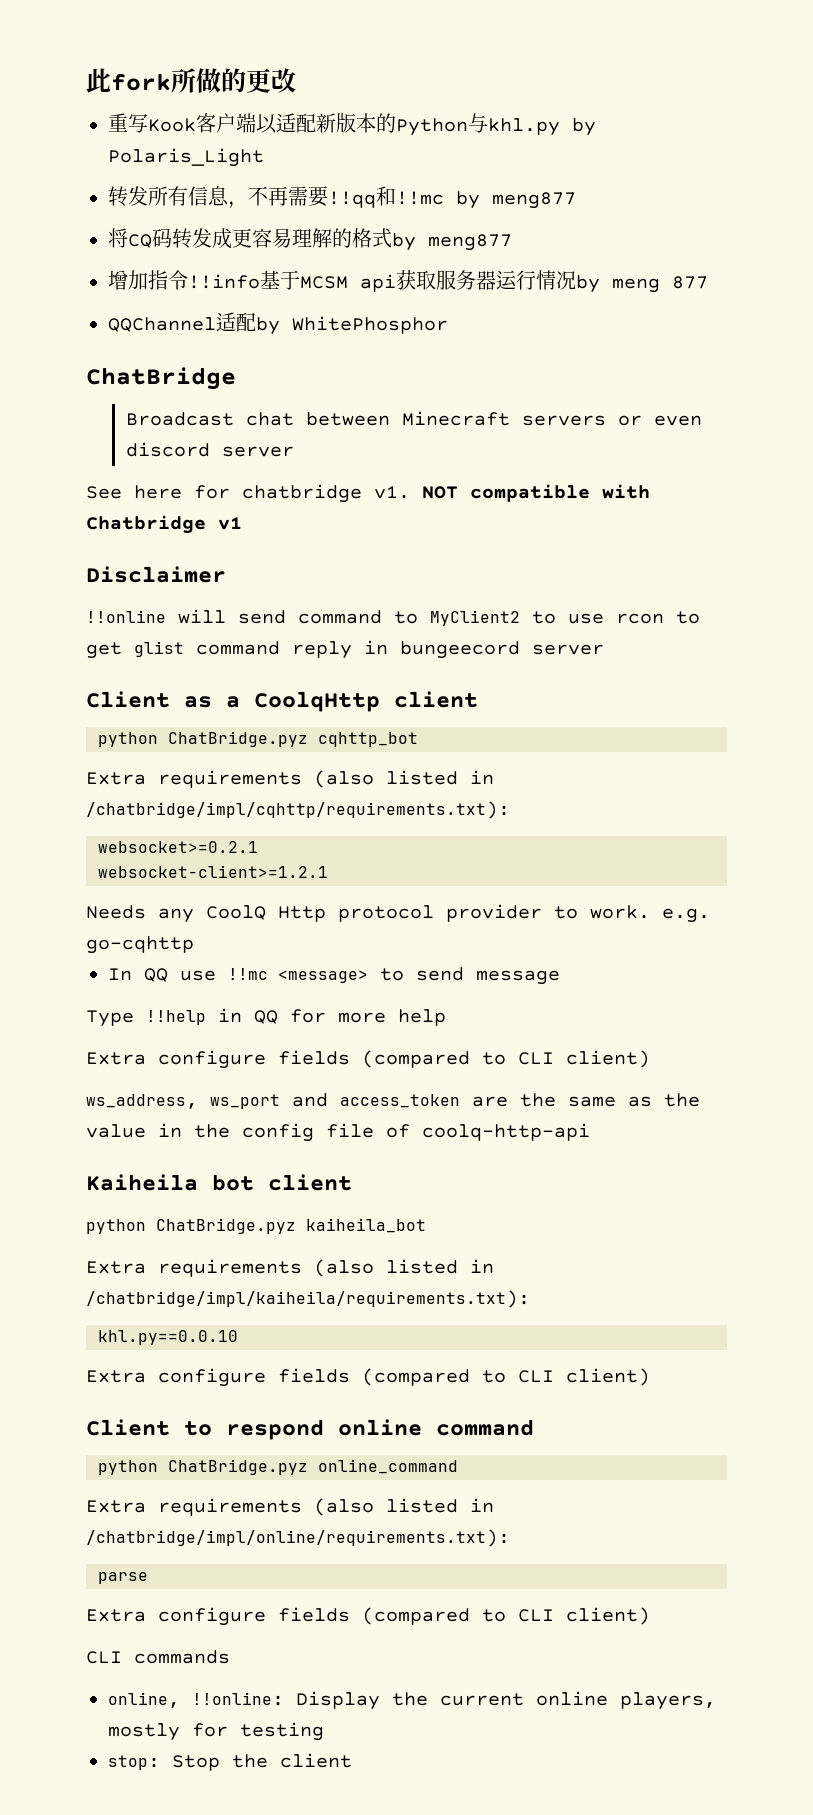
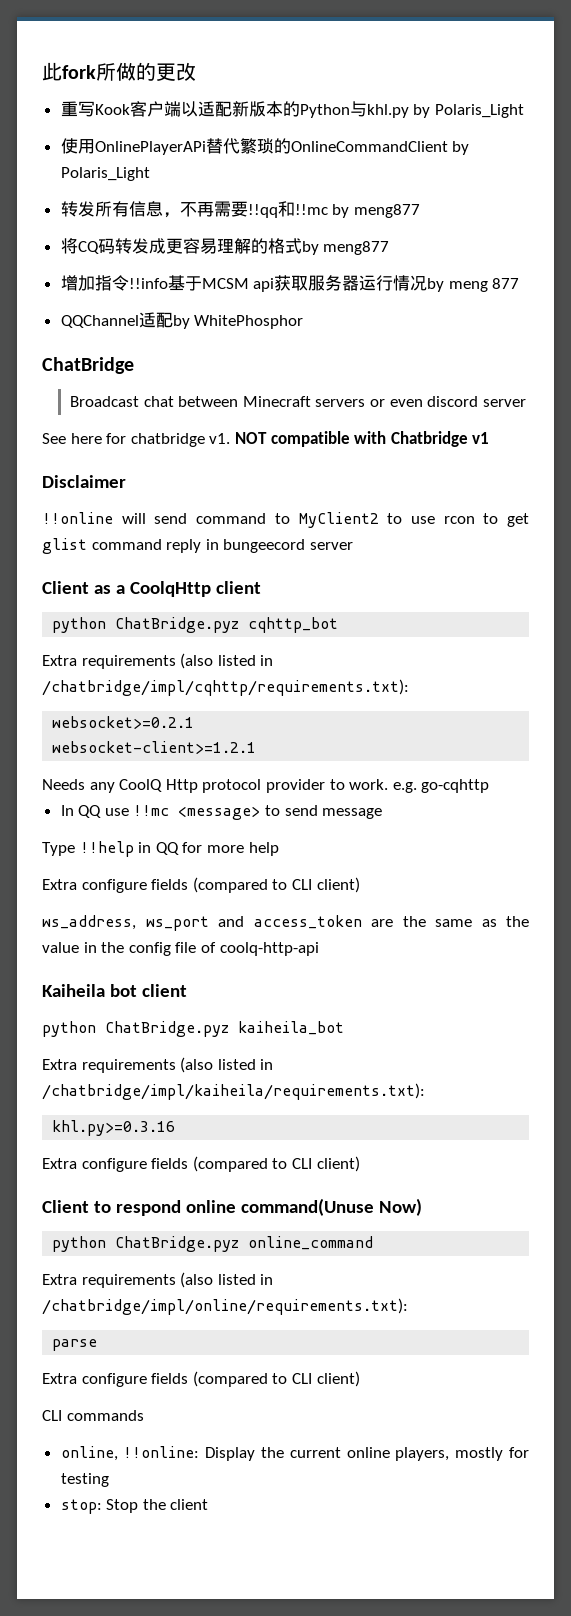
+ 使用OnlinePlayerAPi替代繁琐的OnlineCommandClient by Polaris_Light
- khl.py==0.0.10
+ khl.py>=0.3.16
- Client to respond online command
+ Client to respond online command(Unuse Now)

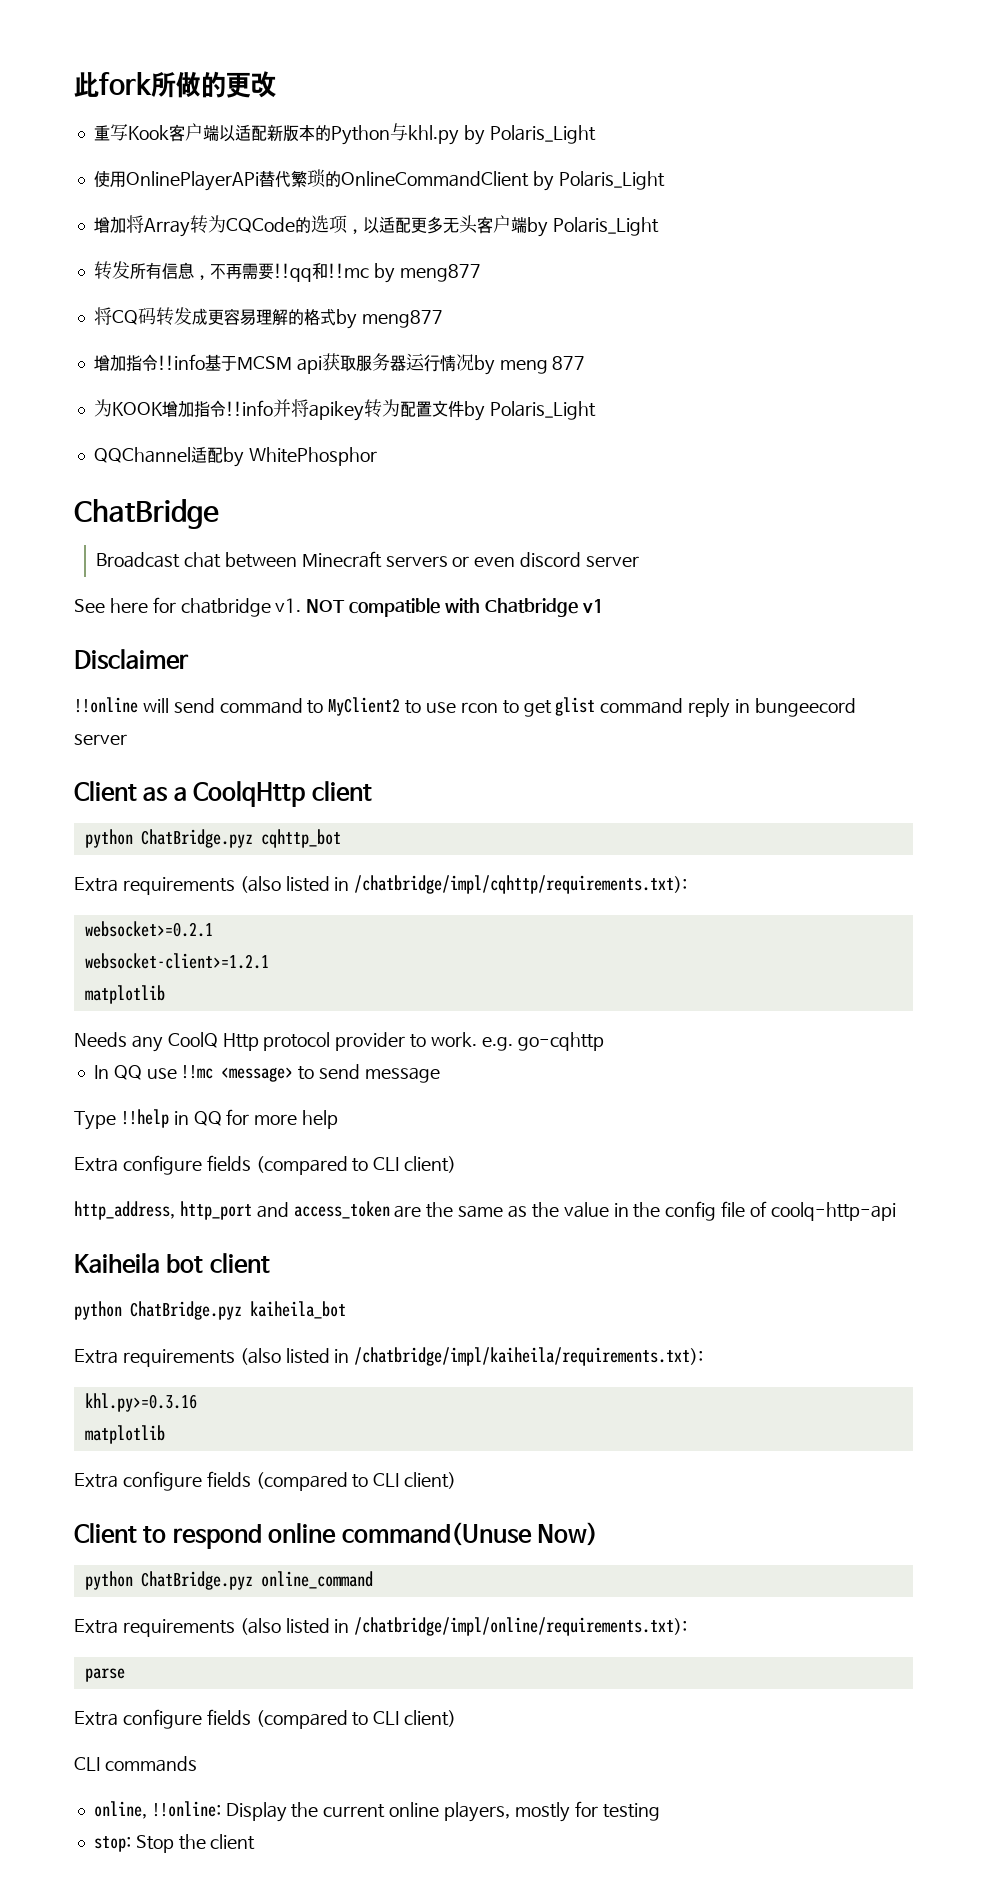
+ 增加将Array转为CQCode的选项，以适配更多无头客户端by Polaris_Light
+ 为KOOK增加指令!!info并将apikey转为配置文件by Polaris_Light
  websocket-client>=1.2.1
+ matplotlib
- ws_address, ws_port and access_token are the same as the value in the config file of coolq-http-api
+ http_address, http_port and access_token are the same as the value in the config file of coolq-http-api
  khl.py>=0.3.16
+ matplotlib

